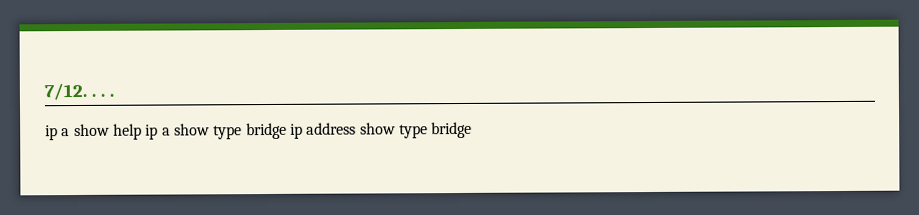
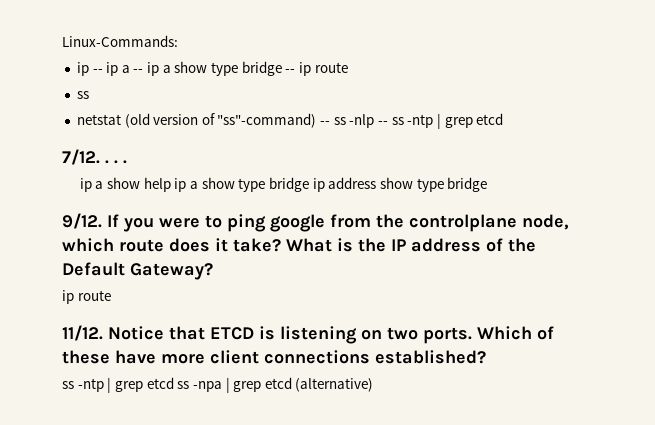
+ Linux-Commands:
+ ip -- ip a -- ip a show type bridge -- ip route
+ ss
+ netstat (old version of "ss"-command) -- ss -nlp -- ss -ntp | grep etcd
+ 9/12. If you were to ping google from the controlplane node, which route does it take? What is the IP address of the Default Gateway?
+ ip route
+ 11/12. Notice that ETCD is listening on two ports. Which of these have more client connections established?
+ ss -ntp | grep etcd ss -npa | grep etcd (alternative)

